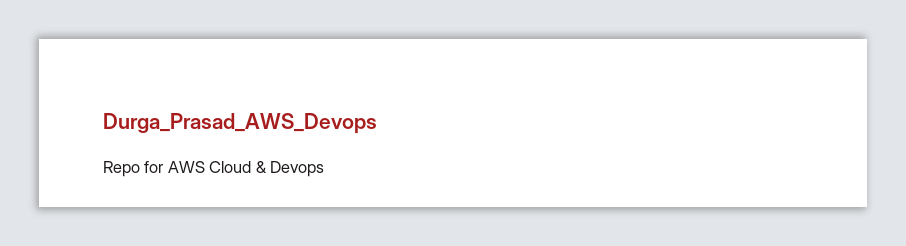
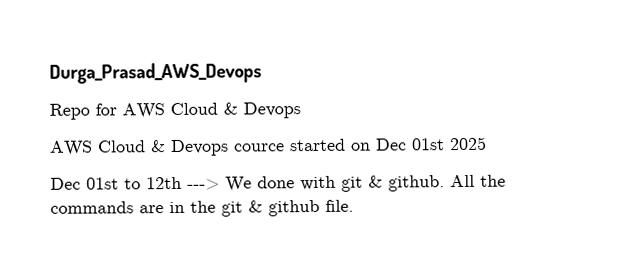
+ AWS Cloud & Devops cource started on Dec 01st 2025
+ Dec 01st to 12th ---> We done with git & github. All the commands are in the git & github file.

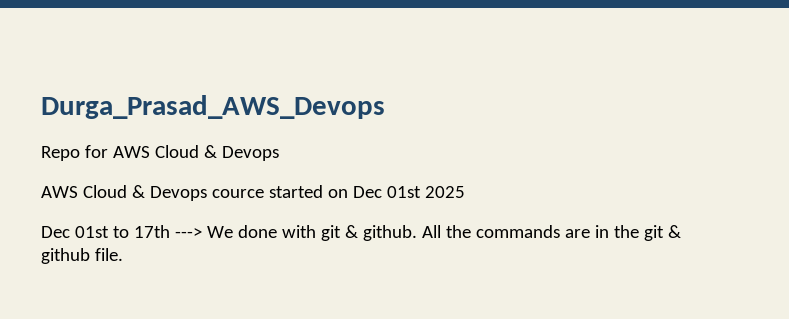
- Dec 01st to 12th ---> We done with git & github.
+ Dec 01st to 17th ---> We done with git & github.

